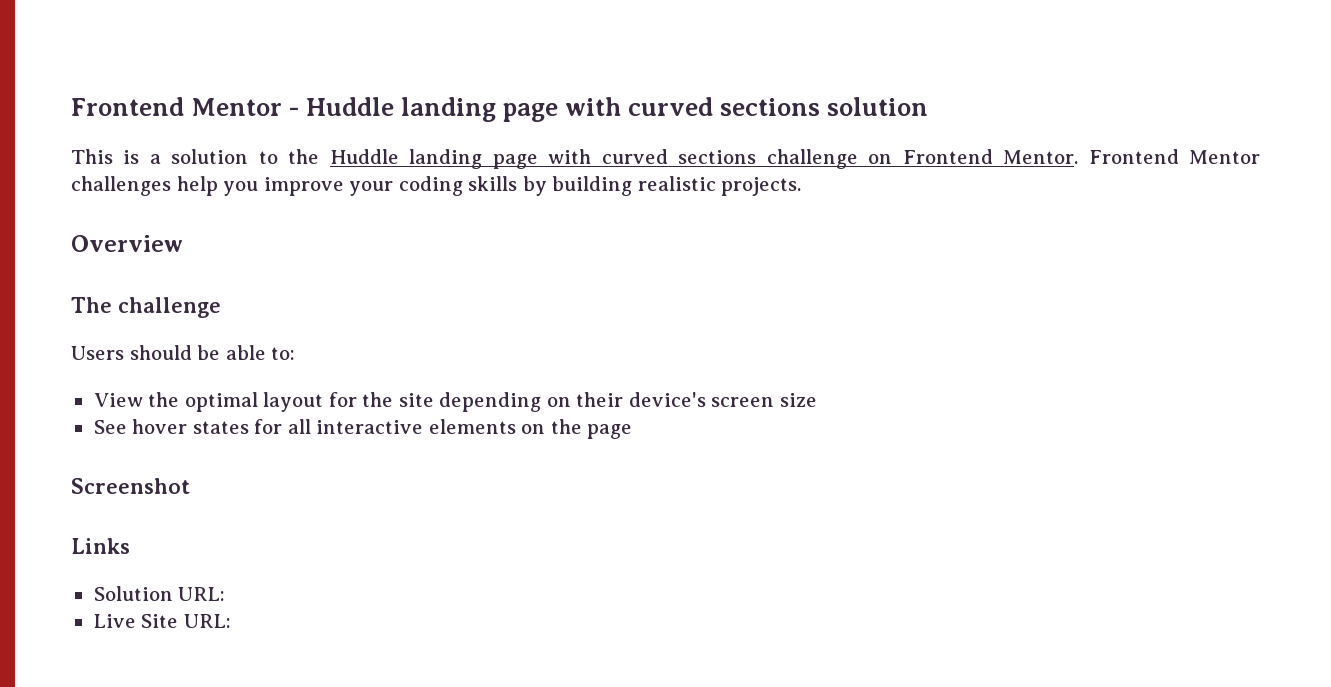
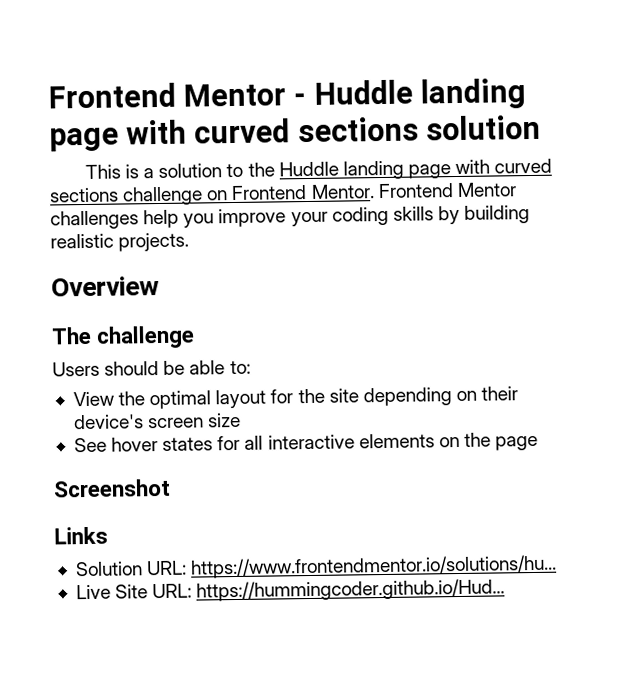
- Solution URL:
+ Solution URL: https://www.frontendmentor.io/solutions/hu...
- Live Site URL:
+ Live Site URL: https://hummingcoder.github.io/Hud...

